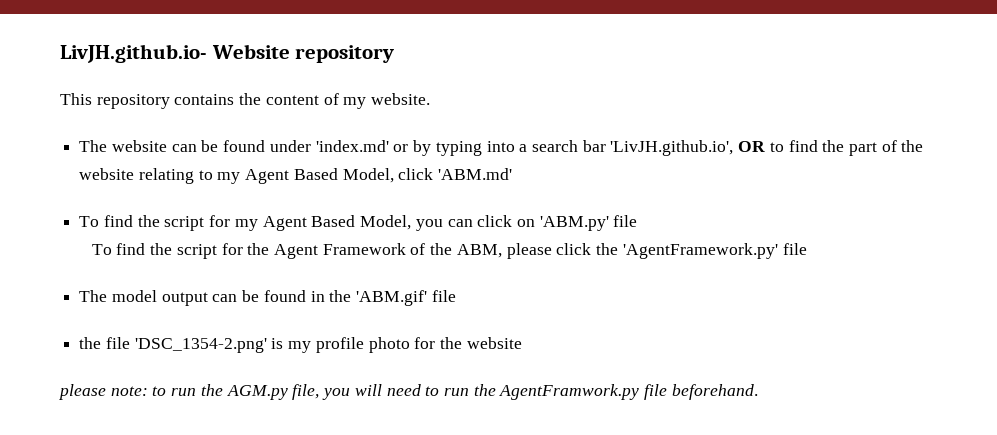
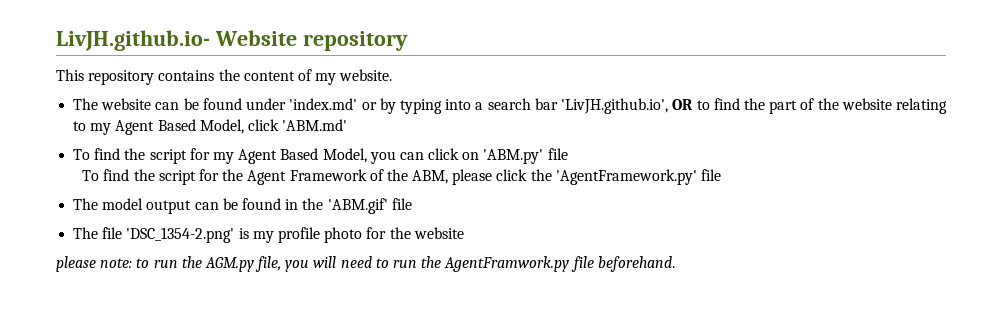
- the file 'DSC_1354-2.png' is my profile photo for the website
+ The file 'DSC_1354-2.png' is my profile photo for the website

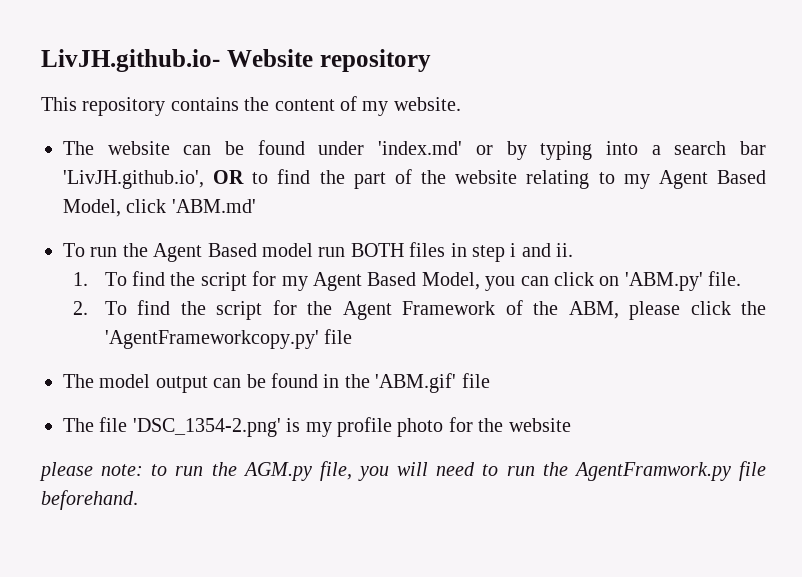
- To find the script for my Agent Based Model, you can click on 'ABM.py' file
- To find the script for the Agent Framework of the ABM, please click the 'AgentFramework.py' file
+ To run the Agent Based model run BOTH files in step i and ii.
+ 1. To find the script for my Agent Based Model, you can click on 'ABM.py' file.
+ 2. To find the script for the Agent Framework of the ABM, please click the 'AgentFrameworkcopy.py' file

